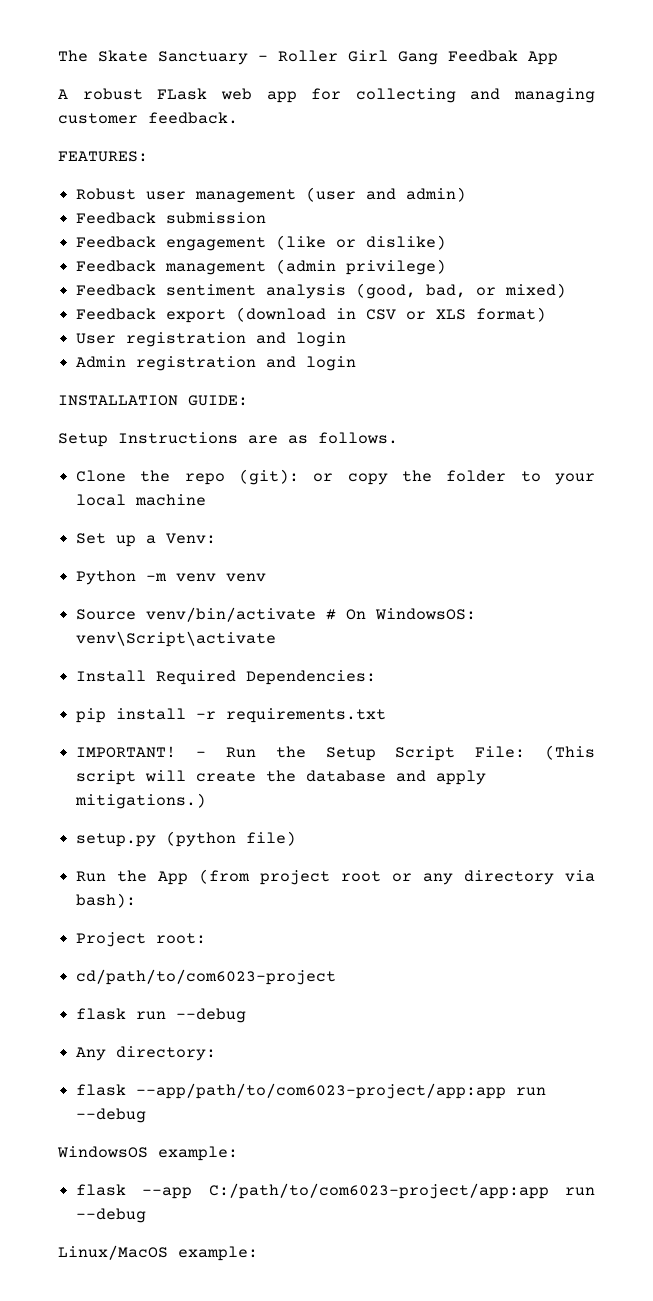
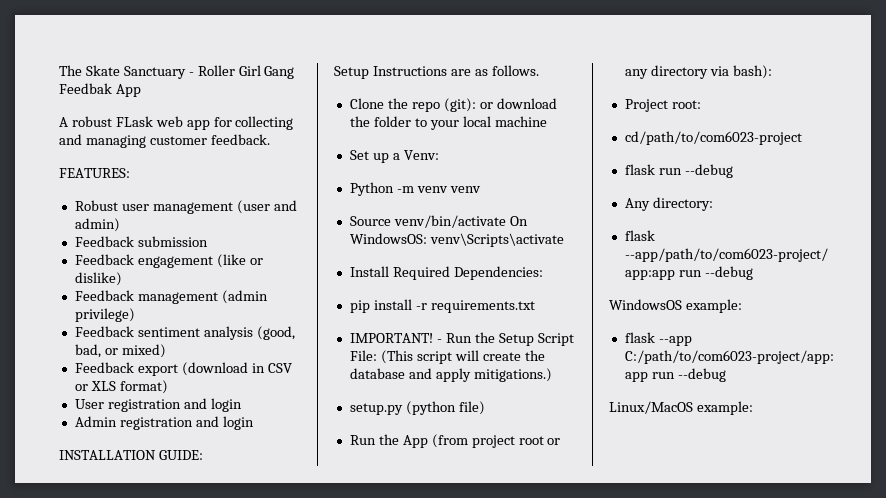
- Clone the repo (git): or copy the folder to your local machine
+ Clone the repo (git): or download the folder to your local machine
- Source venv/bin/activate # On WindowsOS: venv\Script\activate
+ Source venv/bin/activate On WindowsOS: venv\Scripts\activate

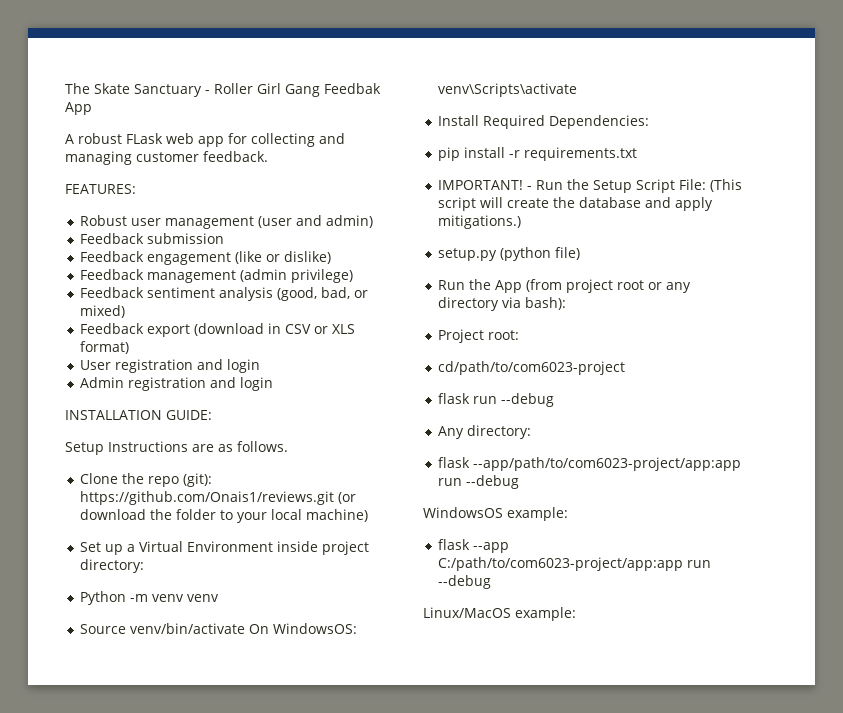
- Clone the repo (git): or download the folder to your local machine
+ Clone the repo (git): https://github.com/Onais1/reviews.git (or download the folder to your local machine)
- Set up a Venv:
+ Set up a Virtual Environment inside project directory:

